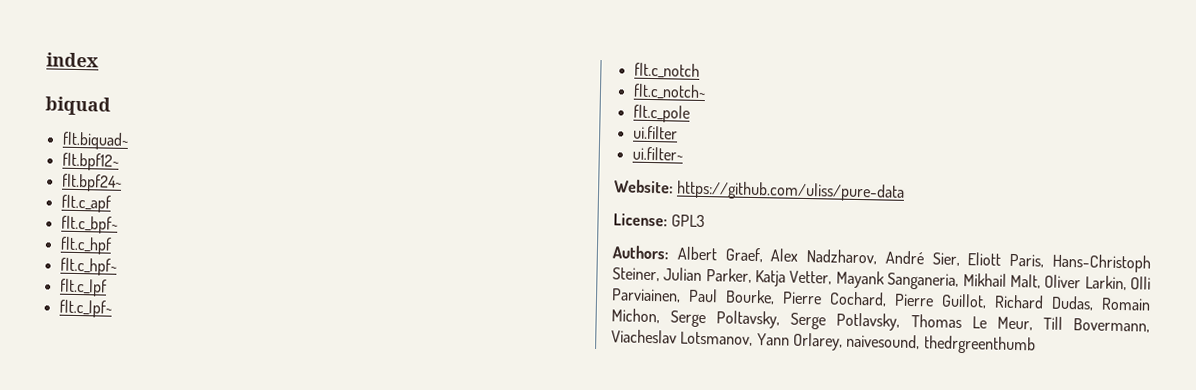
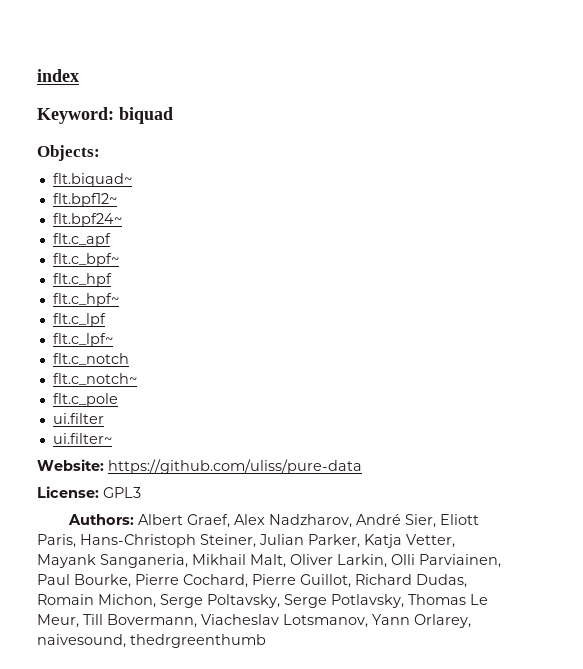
- biquad
+ Keyword: biquad
+ Objects:

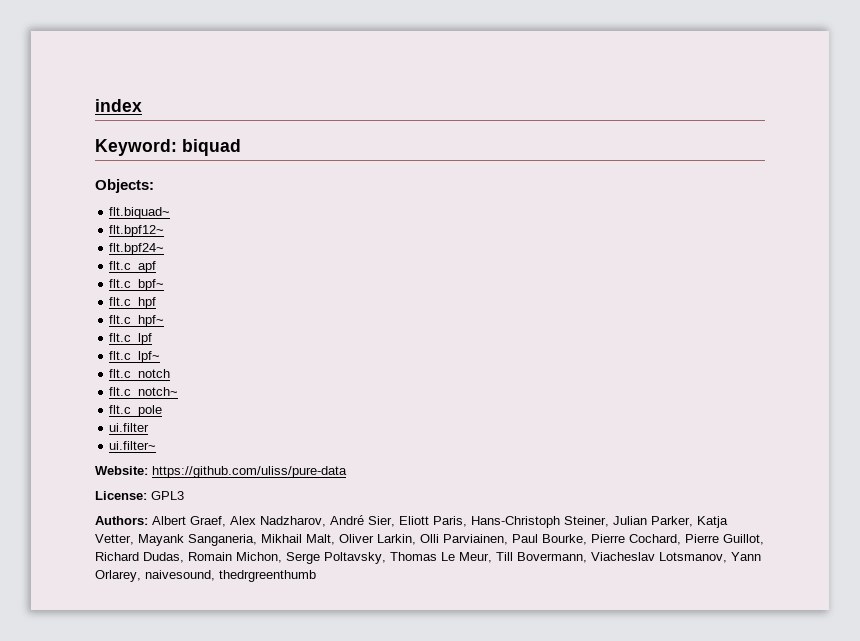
- Authors: Albert Graef, Alex Nadzharov, André Sier, Eliott Paris, Hans-Christoph Steiner, Julian Parker, Katja Vetter, Mayank Sanganeria, Mikhail Malt, Oliver Larkin, Olli Parviainen, Paul Bourke, Pierre Cochard, Pierre Guillot, Richard Dudas, Romain Michon, Serge Poltavsky, Serge Potlavsky, Thomas Le Meur, Till Bovermann, Viacheslav Lotsmanov, Yann Orlarey, naivesound, thedrgreenthumb
+ Authors: Albert Graef, Alex Nadzharov, André Sier, Eliott Paris, Hans-Christoph Steiner, Julian Parker, Katja Vetter, Mayank Sanganeria, Mikhail Malt, Oliver Larkin, Olli Parviainen, Paul Bourke, Pierre Cochard, Pierre Guillot, Richard Dudas, Romain Michon, Serge Poltavsky, Thomas Le Meur, Till Bovermann, Viacheslav Lotsmanov, Yann Orlarey, naivesound, thedrgreenthumb

